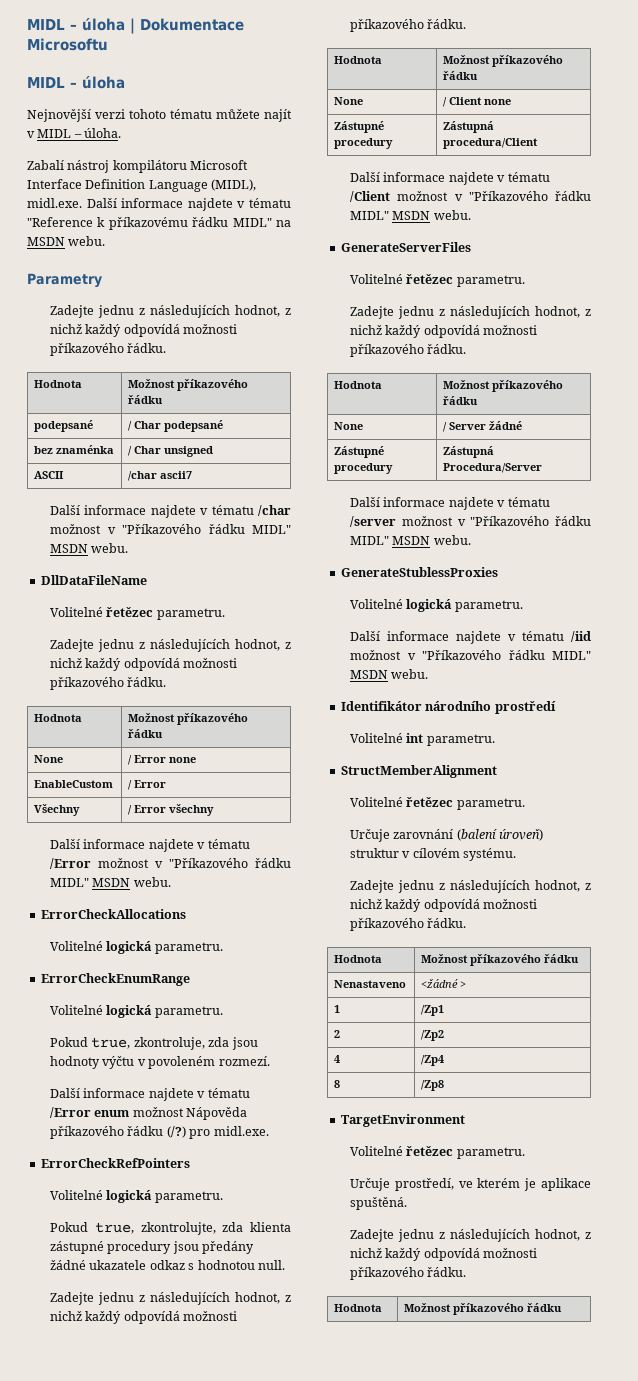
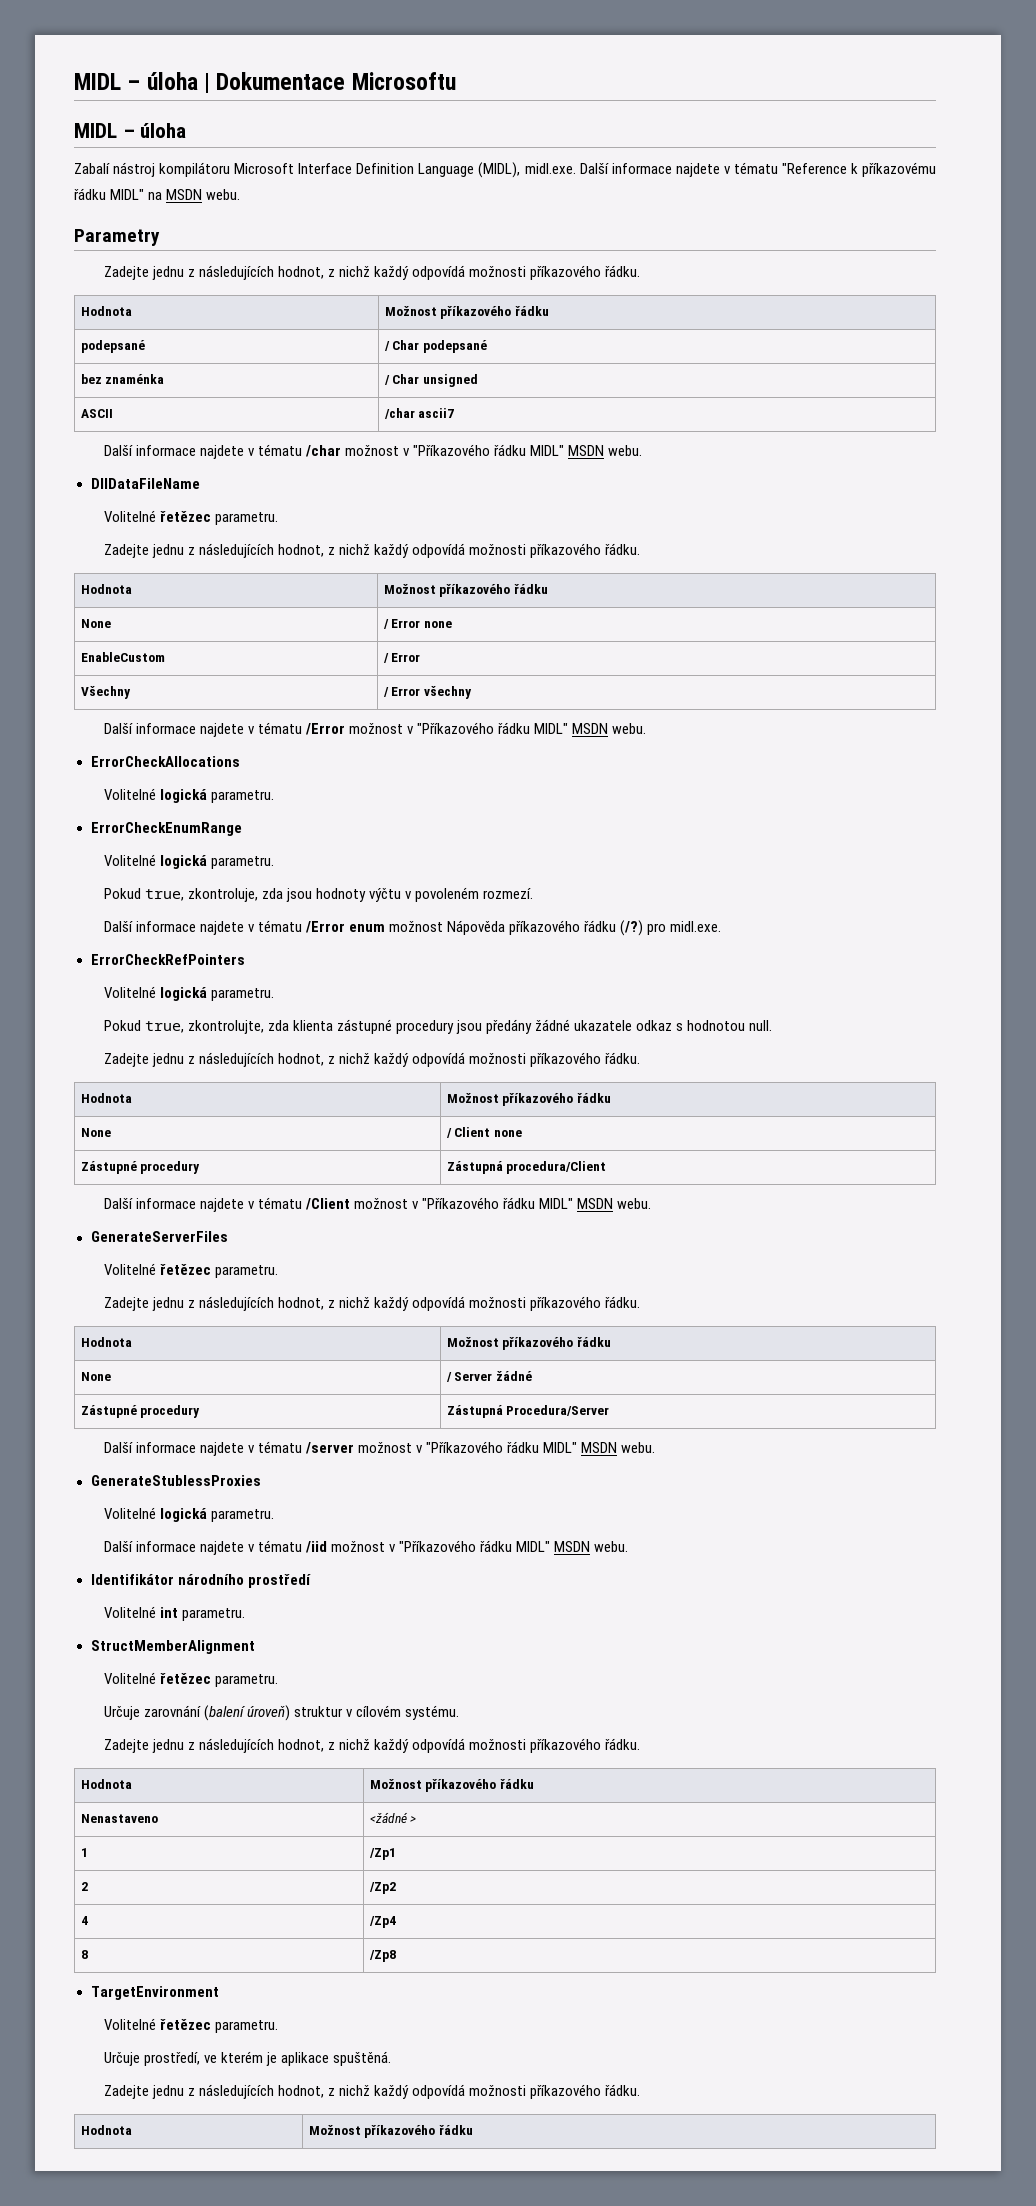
- Nejnovější verzi tohoto tématu můžete najít v MIDL – úloha.

